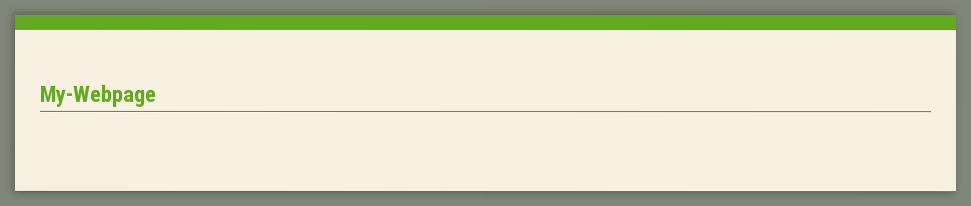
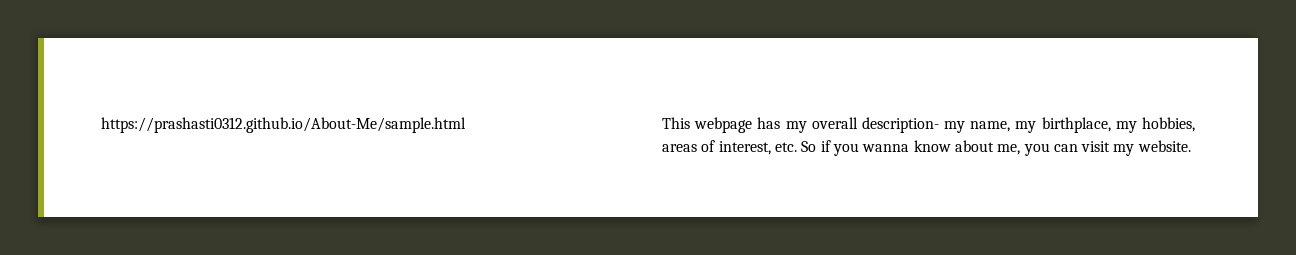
- My-Webpage
+ https://prashasti0312.github.io/About-Me/sample.html
+ This webpage has my overall description- my name, my birthplace, my hobbies, areas of interest, etc. So if you wanna know about me, you can visit my website.

